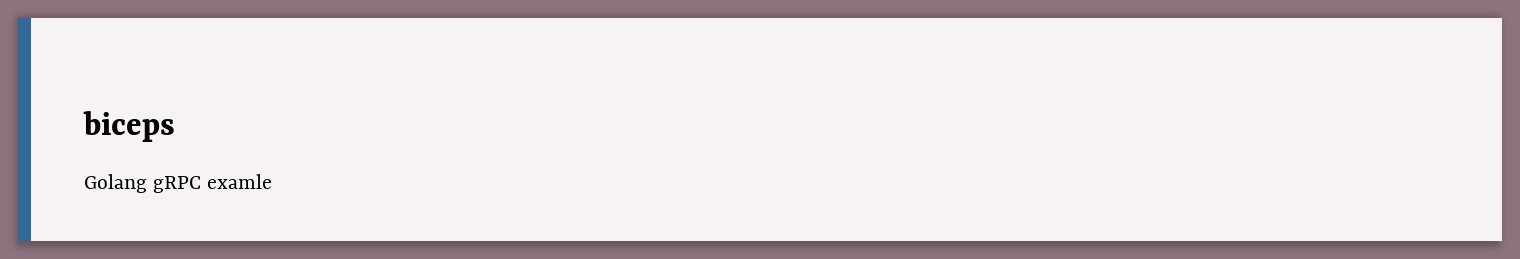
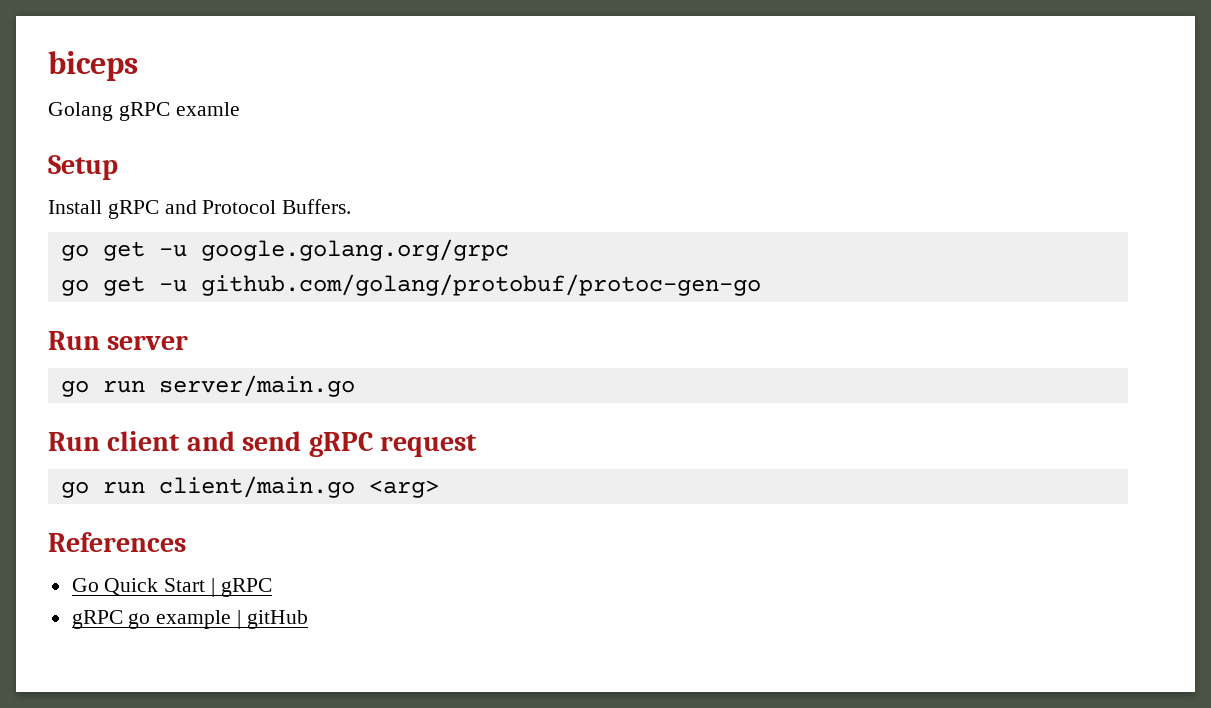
+ Setup
+ Install gRPC and Protocol Buffers.
+ go get -u google.golang.org/grpc
+ go get -u github.com/golang/protobuf/protoc-gen-go
+ Run server
+ go run server/main.go
+ Run client and send gRPC request
+ go run client/main.go <arg>
+ References
+ Go Quick Start | gRPC
+ gRPC go example | gitHub

